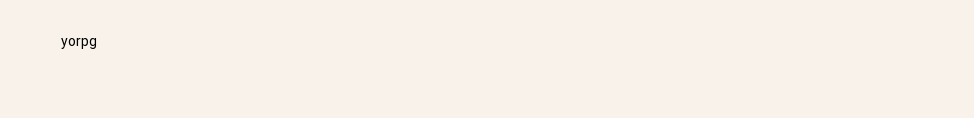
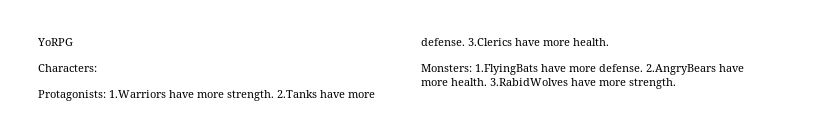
- yorpg
+ YoRPG
+ Characters:
+ Protagonists: 1.Warriors have more strength. 2.Tanks have more defense. 3.Clerics have more health.
+ Monsters: 1.FlyingBats have more defense. 2.AngryBears have more health. 3.RabidWolves have more strength.

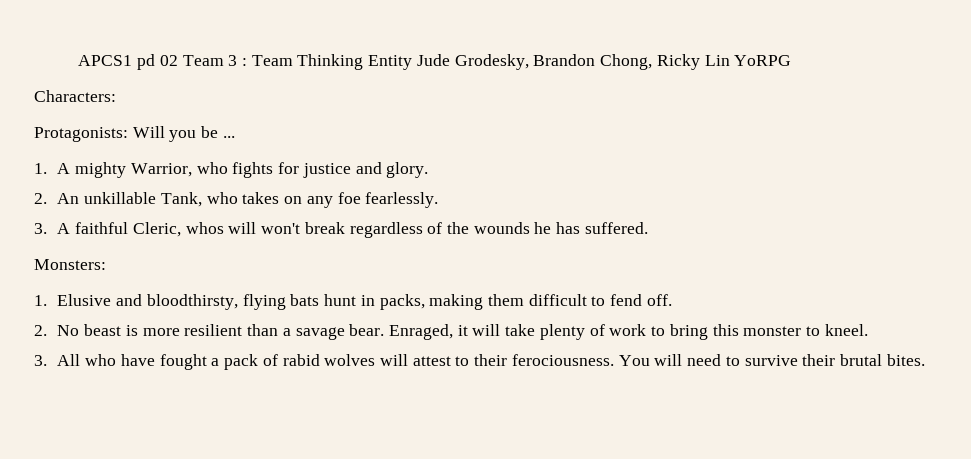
- YoRPG
+ APCS1 pd 02 Team 3 : Team Thinking Entity Jude Grodesky, Brandon Chong, Ricky Lin YoRPG
  Characters:
- Protagonists: 1.Warriors have more strength. 2.Tanks have more defense. 3.Clerics have more health.
- Monsters: 1.FlyingBats have more defense. 2.AngryBears have more health. 3.RabidWolves have more strength.
+ Protagonists: Will you be ...
+ 1. A mighty Warrior, who fights for justice and glory.
+ 2. An unkillable Tank, who takes on any foe fearlessly.
+ 3. A faithful Cleric, whos will won't break regardless of the wounds he has suffered.
+ Monsters:
+ 1. Elusive and bloodthirsty, flying bats hunt in packs, making them difficult to fend off.
+ 2. No beast is more resilient than a savage bear. Enraged, it will take plenty of work to bring this monster to kneel.
+ 3. All who have fought a pack of rabid wolves will attest to their ferociousness. You will need to survive their brutal bites.

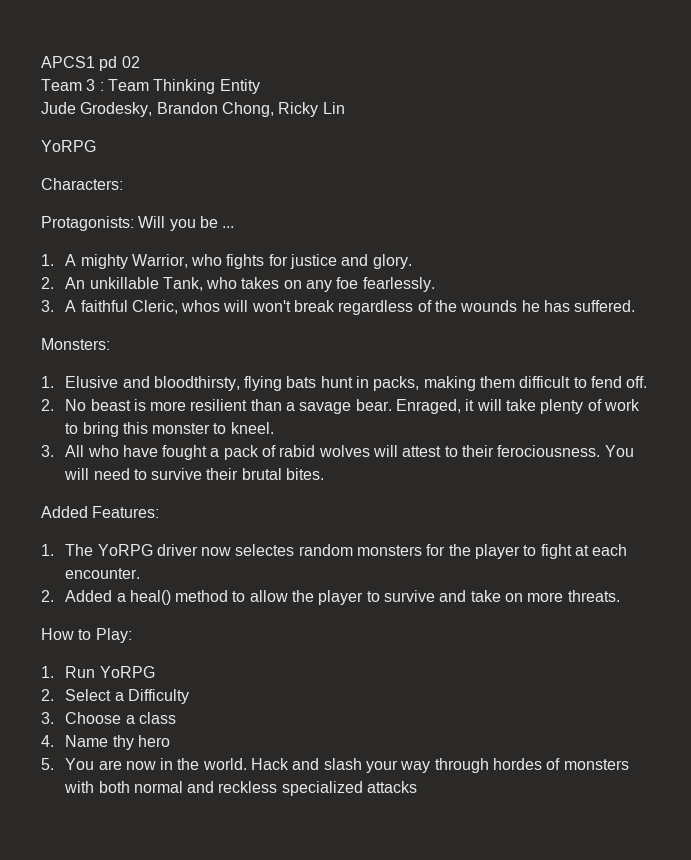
- APCS1 pd 02 Team 3 : Team Thinking Entity Jude Grodesky, Brandon Chong, Ricky Lin YoRPG
+ APCS1 pd 02
+ Team 3 : Team Thinking Entity
+ Jude Grodesky, Brandon Chong, Ricky Lin
+ YoRPG
+ Added Features:
+ 1. The YoRPG driver now selectes random monsters for the player to fight at each encounter.
+ 2. Added a heal() method to allow the player to survive and take on more threats.
+ How to Play:
+ 1. Run YoRPG
+ 2. Select a Difficulty
+ 3. Choose a class
+ 4. Name thy hero
+ 5. You are now in the world. Hack and slash your way through hordes of monsters with both normal and reckless specialized attacks

